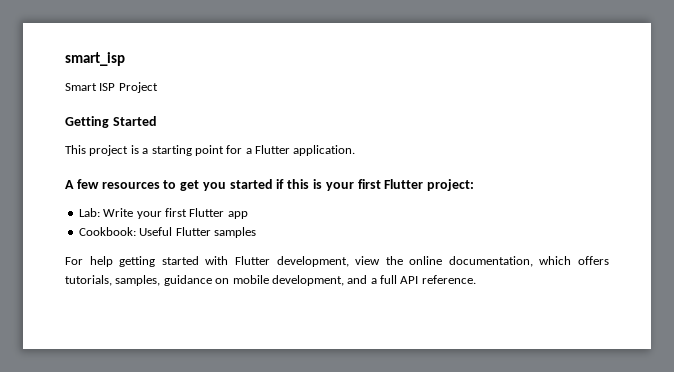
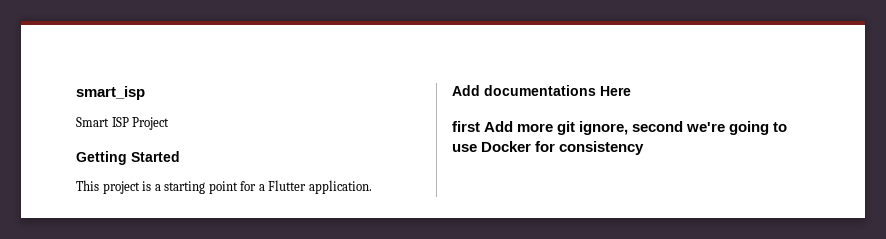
- A few resources to get you started if this is your first Flutter project:
- Lab: Write your first Flutter app
- Cookbook: Useful Flutter samples
- For help getting started with Flutter development, view the online documentation, which offers tutorials, samples, guidance on mobile development, and a full API reference.
+ Add documentations Here
+ first Add more git ignore, second we're going to use Docker for consistency

